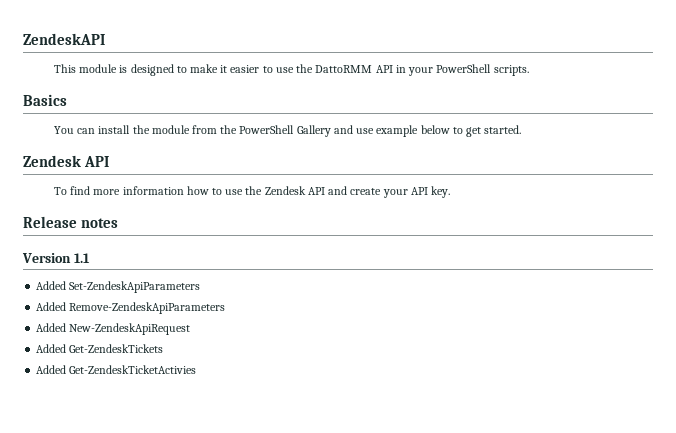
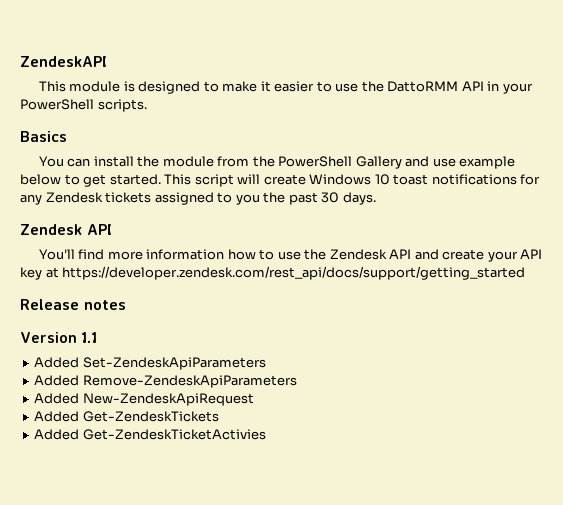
+ This script will create Windows 10 toast notifications for any Zendesk tickets assigned to you the past 30 days.
- To find more information how to use the Zendesk API and create your API key.
+ You'll find more information how to use the Zendesk API and create your API key at https://developer.zendesk.com/rest_api/docs/support/getting_started

